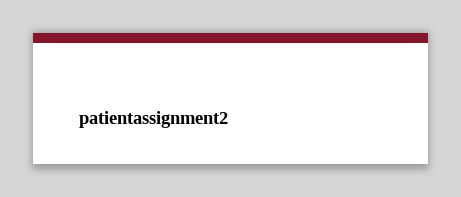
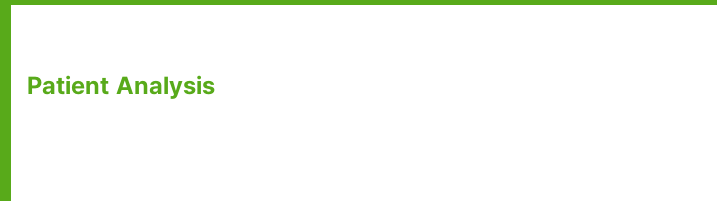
- patientassignment2
+ Patient Analysis

